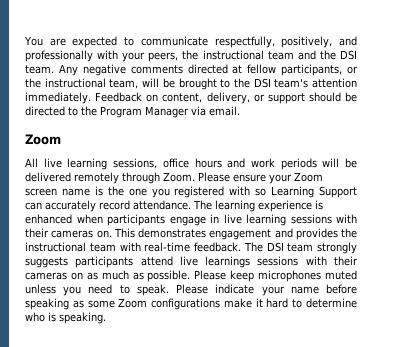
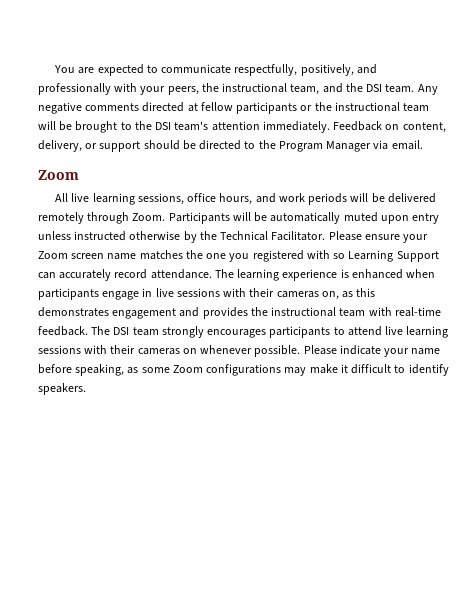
- You are expected to communicate respectfully, positively, and professionally with your peers, the instructional team and the DSI team.
+ You are expected to communicate respectfully, positively, and professionally with your peers, the instructional team, and the DSI team.
- Any negative comments directed at fellow participants, or the instructional team, will be brought to the DSI team's attention immediately.
+ Any negative comments directed at fellow participants or the instructional team will be brought to the DSI team's attention immediately.
- All live learning sessions, office hours and work periods will be delivered remotely through Zoom.
+ All live learning sessions, office hours, and work periods will be delivered remotely through Zoom.
+ Participants will be automatically muted upon entry unless instructed otherwise by the Technical Facilitator.
- Please ensure your Zoom screen name is the one you registered with so Learning Support can accurately record attendance.
+ Please ensure your Zoom screen name matches the one you registered with so Learning Support can accurately record attendance.
- The learning experience is enhanced when participants engage in live learning sessions with their cameras on. This demonstrates engagement and provides the instructional team with real-time feedback.
+ The learning experience is enhanced when participants engage in live sessions with their cameras on, as this demonstrates engagement and provides the instructional team with real-time feedback.
- The DSI team strongly suggests participants attend live learnings sessions with their cameras on as much as possible. Please keep microphones muted unless you need to speak.
+ The DSI team strongly encourages participants to attend live learning sessions with their cameras on whenever possible.
- Please indicate your name before speaking as some Zoom configurations make it hard to determine who is speaking.
+ Please indicate your name before speaking, as some Zoom configurations may make it difficult to identify speakers.

